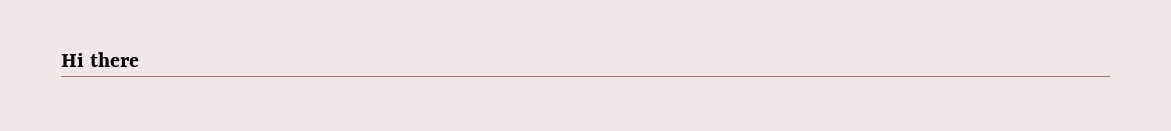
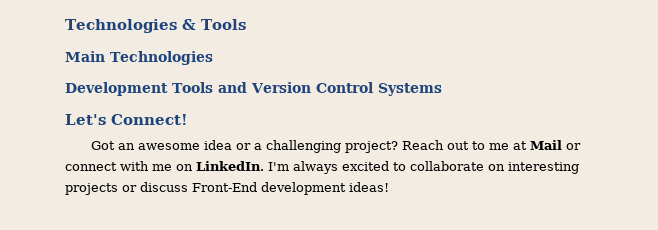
- Hi there
+ Technologies & Tools
+ Main Technologies
+ Development Tools and Version Control Systems
+ Let's Connect!
+ Got an awesome idea or a challenging project? Reach out to me at Mail or connect with me on LinkedIn. I'm always excited to collaborate on interesting projects or discuss Front-End development ideas!

